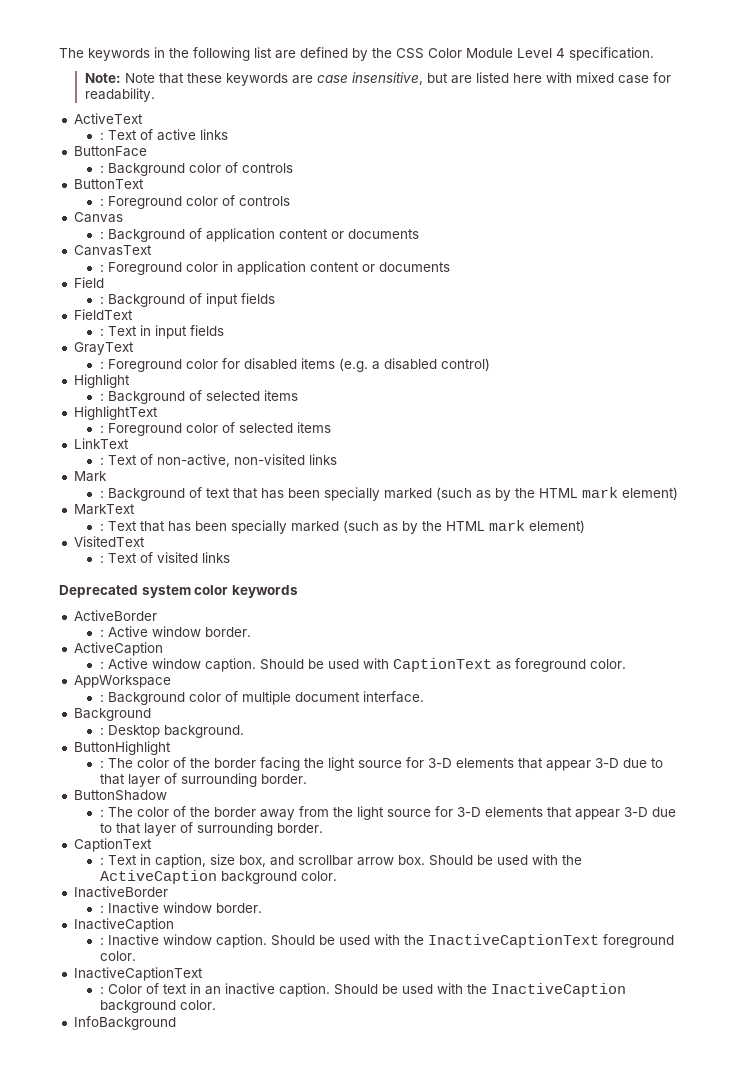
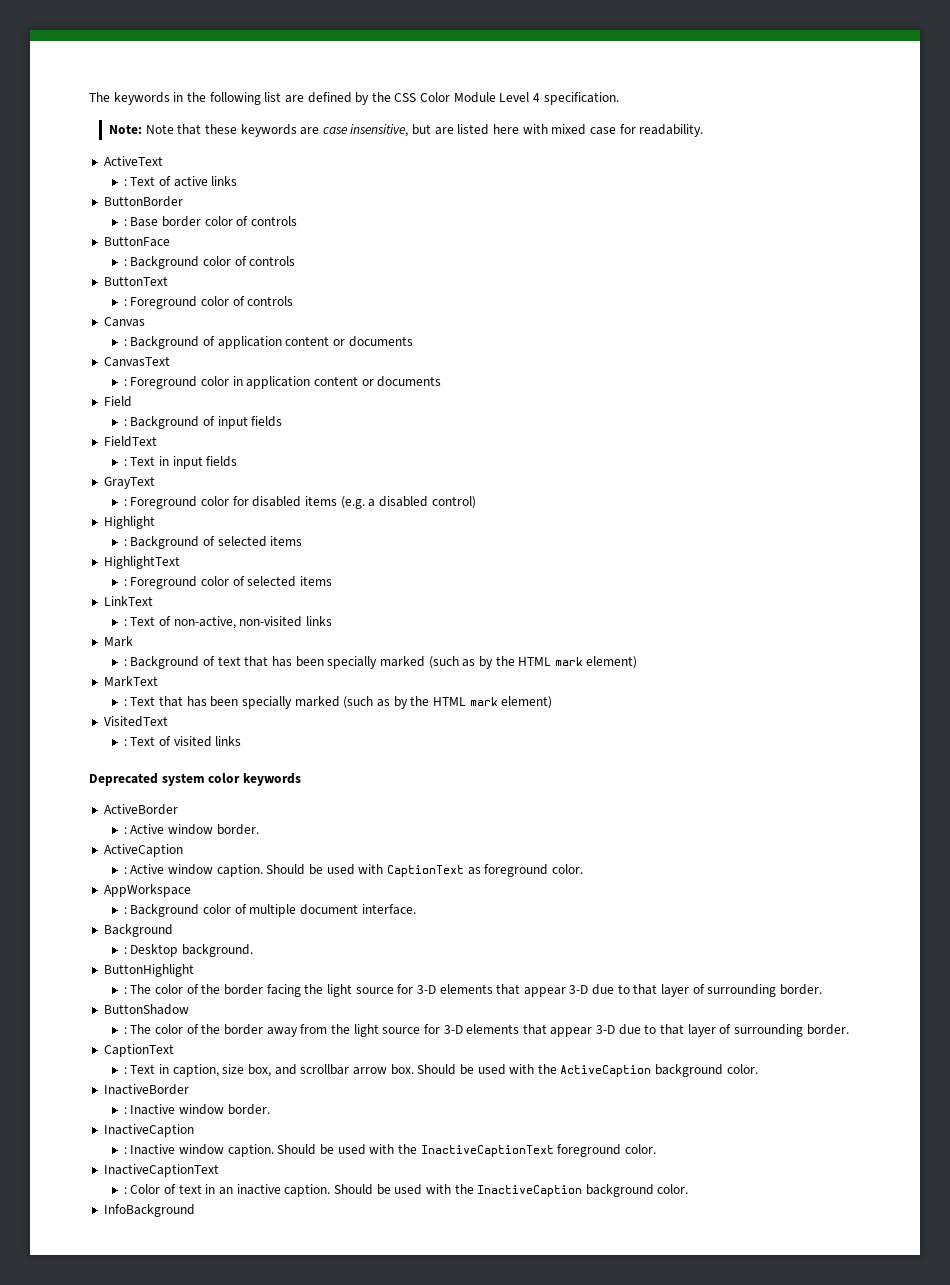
+ ButtonBorder
+ : Base border color of controls

